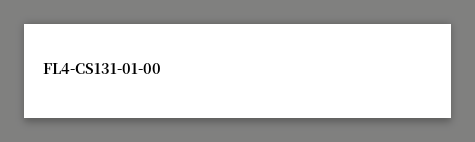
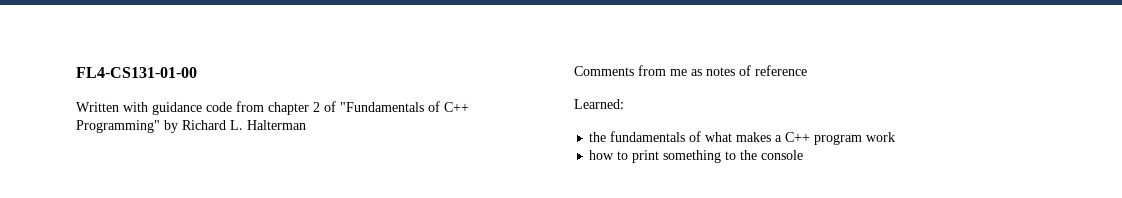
+ Written with guidance code from chapter 2 of "Fundamentals of C++ Programming" by Richard L. Halterman
+ Comments from me as notes of reference
+ Learned:
+ the fundamentals of what makes a C++ program work
+ how to print something to the console

